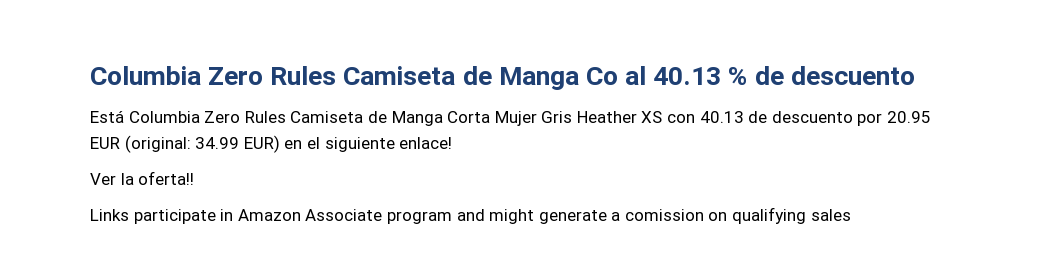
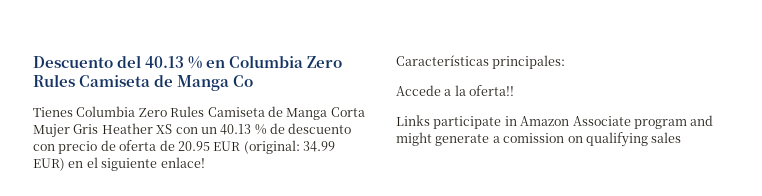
- Columbia Zero Rules Camiseta de Manga Co al 40.13 % de descuento
- Está Columbia Zero Rules Camiseta de Manga Corta Mujer Gris Heather XS con 40.13 de descuento por 20.95 EUR (original: 34.99 EUR) en el siguiente enlace!
+ Descuento del 40.13 % en Columbia Zero Rules Camiseta de Manga Co
+ Tienes Columbia Zero Rules Camiseta de Manga Corta Mujer Gris Heather XS con un 40.13 % de descuento con precio de oferta de 20.95 EUR (original: 34.99 EUR) en el siguiente enlace!
- Ver la oferta!!
+ Características principales:
+ Accede a la oferta!!

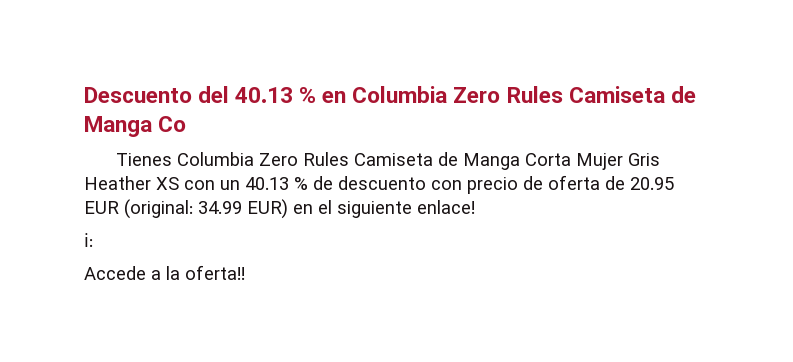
- Características principales:
+ ℹ:
- Links participate in Amazon Associate program and might generate a comission on qualifying sales

